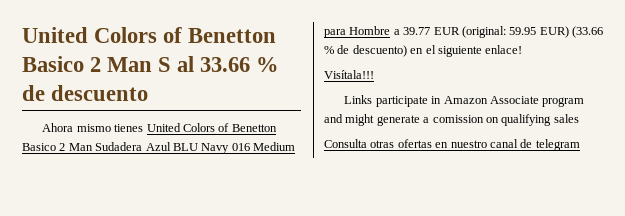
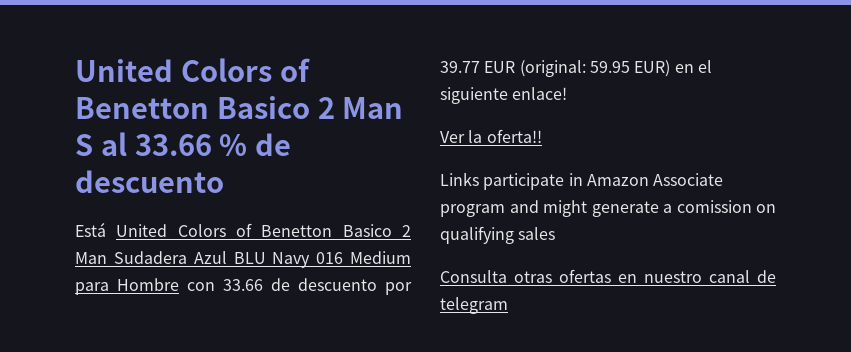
- Ahora mismo tienes United Colors of Benetton Basico 2 Man Sudadera Azul BLU Navy 016 Medium para Hombre a 39.77 EUR (original: 59.95 EUR) (33.66 % de descuento) en el siguiente enlace!
+ Está United Colors of Benetton Basico 2 Man Sudadera Azul BLU Navy 016 Medium para Hombre con 33.66 de descuento por 39.77 EUR (original: 59.95 EUR) en el siguiente enlace!
- Visítala!!!
+ Ver la oferta!!

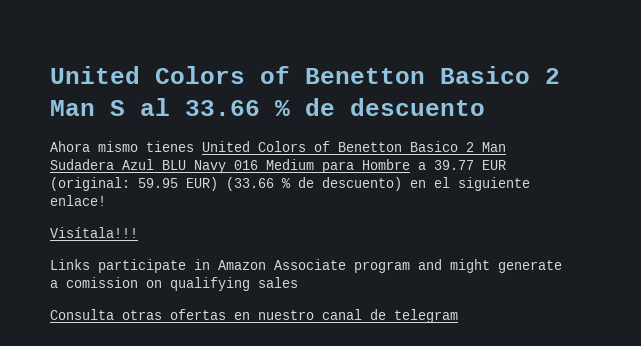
- Está United Colors of Benetton Basico 2 Man Sudadera Azul BLU Navy 016 Medium para Hombre con 33.66 de descuento por 39.77 EUR (original: 59.95 EUR) en el siguiente enlace!
+ Ahora mismo tienes United Colors of Benetton Basico 2 Man Sudadera Azul BLU Navy 016 Medium para Hombre a 39.77 EUR (original: 59.95 EUR) (33.66 % de descuento) en el siguiente enlace!
- Ver la oferta!!
+ Visítala!!!

